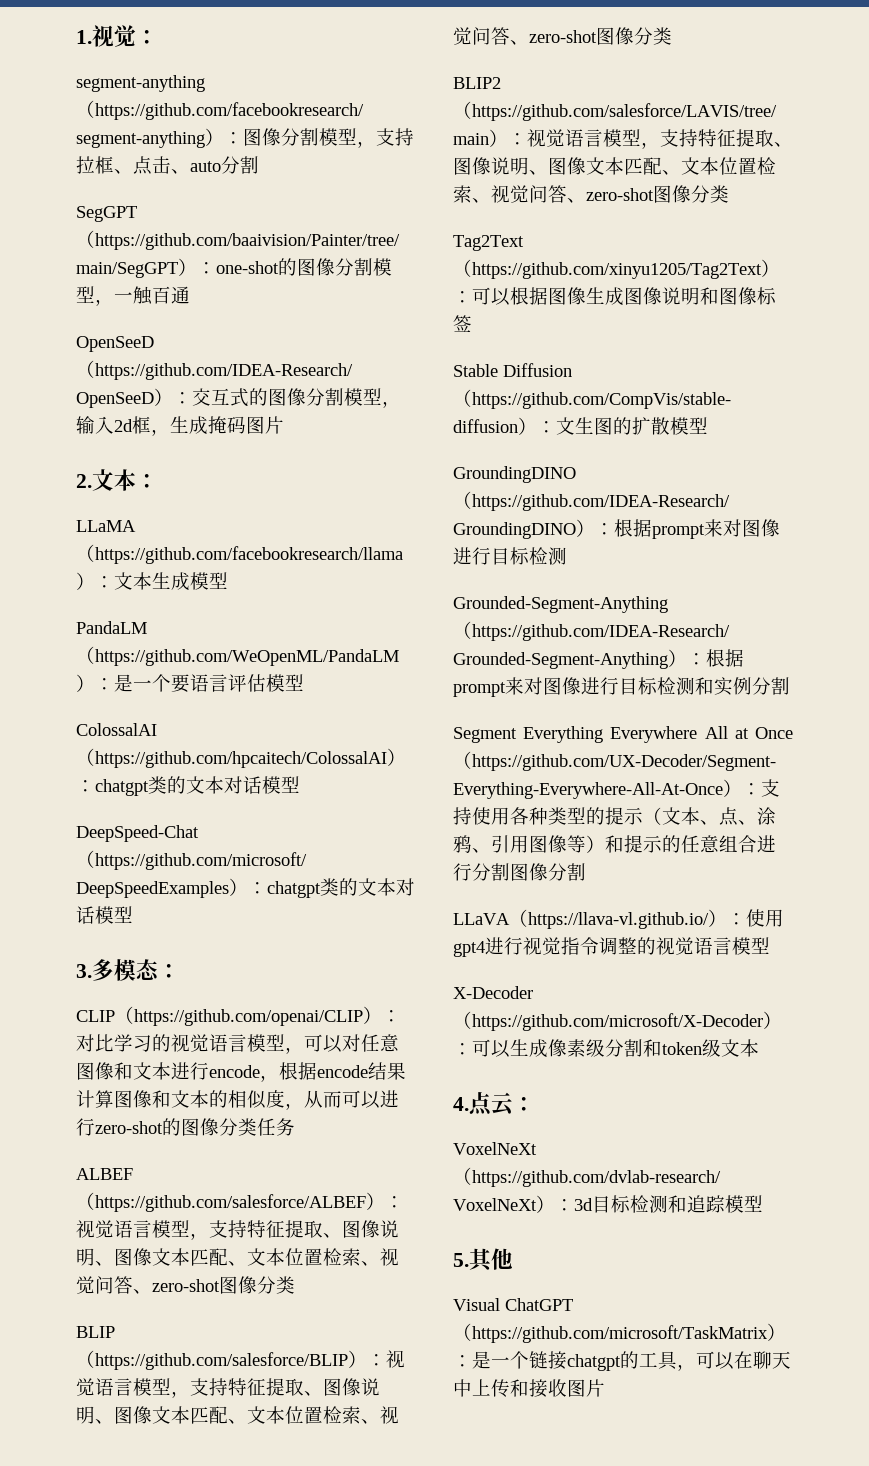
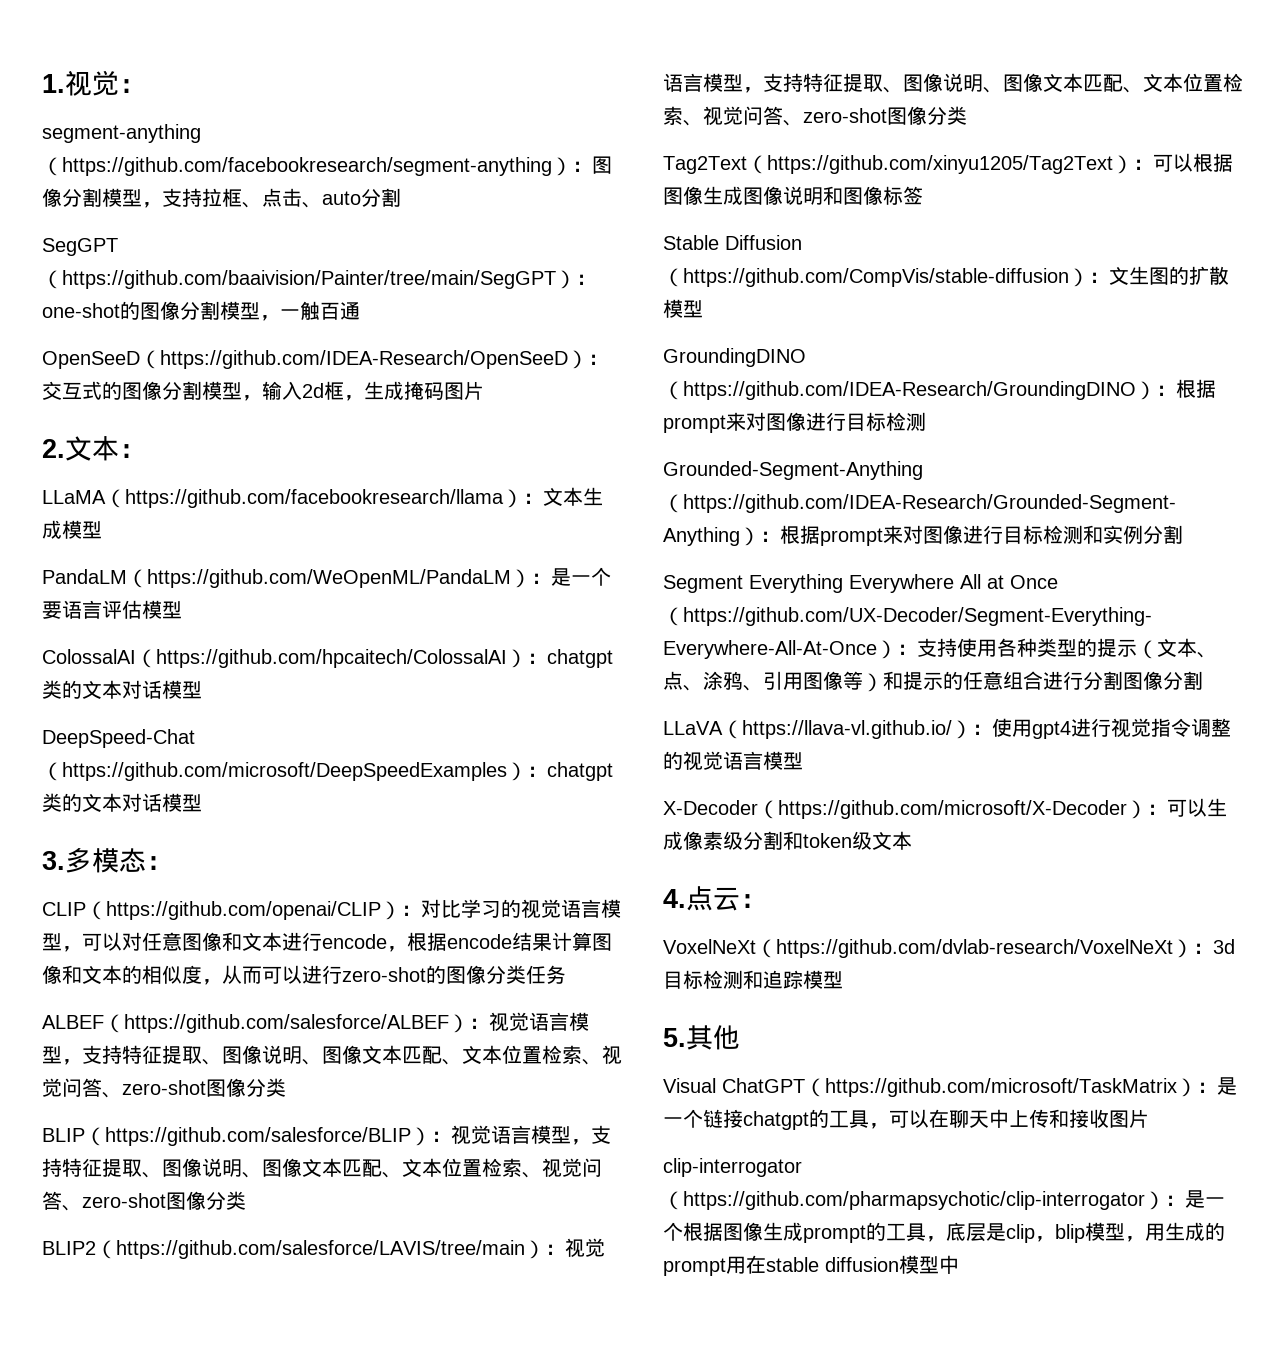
+ clip-interrogator（https://github.com/pharmapsychotic/clip-interrogator）：是一个根据图像生成prompt的工具，底层是clip，blip模型，用生成的prompt用在stable diffusion模型中

